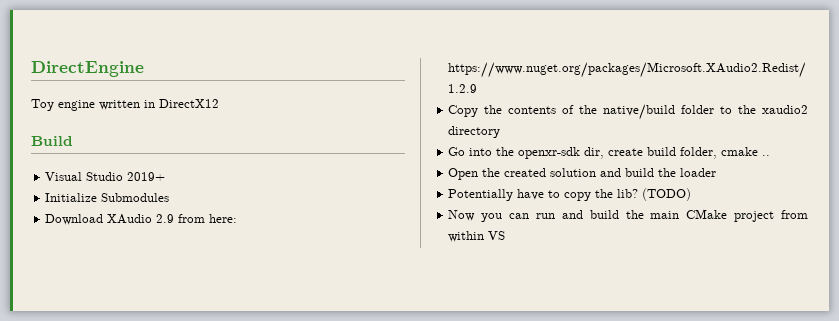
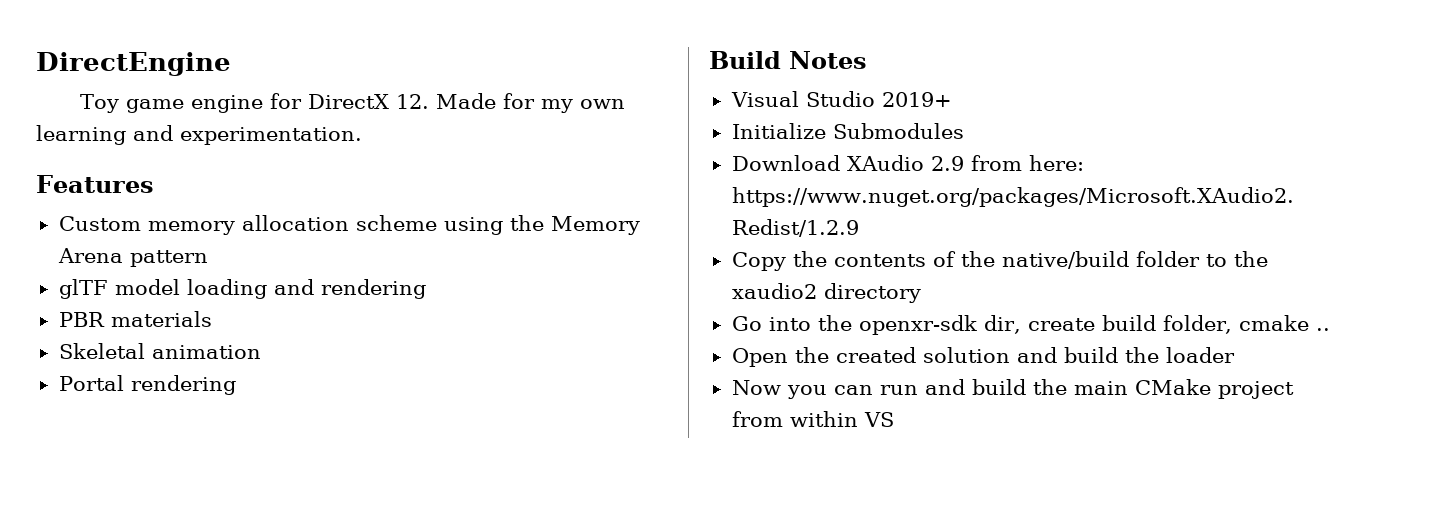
- Toy engine written in DirectX12
+ Toy game engine for DirectX 12. Made for my own learning and experimentation.
+ Features
+ Custom memory allocation scheme using the Memory Arena pattern
+ glTF model loading and rendering
+ PBR materials
+ Skeletal animation
+ Portal rendering
- Build
+ Build Notes
- Potentially have to copy the lib? (TODO)

